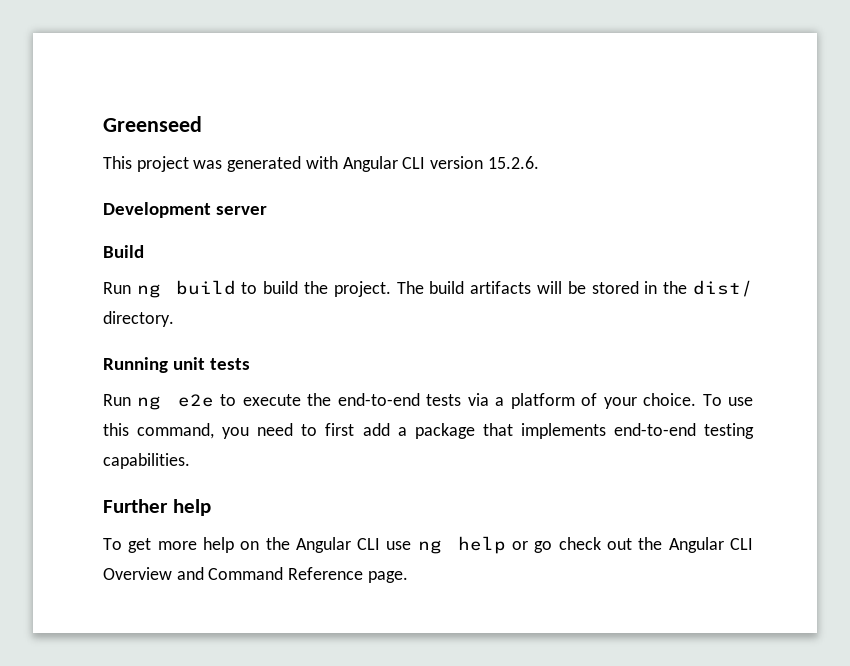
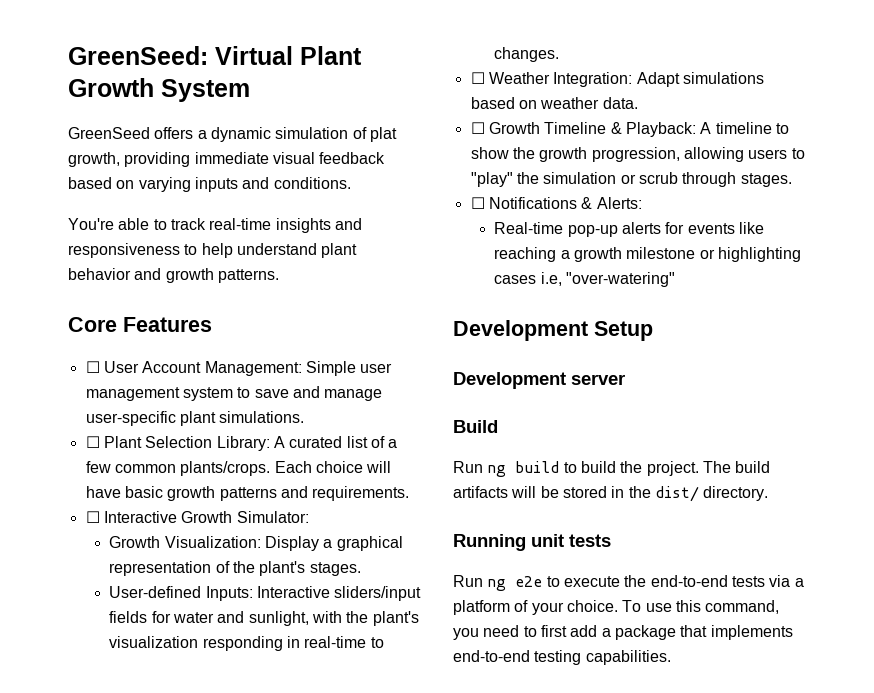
- Greenseed
- This project was generated with Angular CLI version 15.2.6.
+ GreenSeed: Virtual Plant Growth System
+ GreenSeed offers a dynamic simulation of plat growth, providing immediate visual feedback based on varying inputs and conditions.
+ You're able to track real-time insights and responsiveness to help understand plant behavior and growth patterns.
+ Core Features
+ ☐ User Account Management: Simple user management system to save and manage user-specific plant simulations.
+ ☐ Plant Selection Library: A curated list of a few common plants/crops. Each choice will have basic growth patterns and requirements.
+ ☐ Interactive Growth Simulator:
+ Growth Visualization: Display a graphical representation of the plant's stages.
+ User-defined Inputs: Interactive sliders/input fields for water and sunlight, with the plant's visualization responding in real-time to changes.
+ ☐ Weather Integration: Adapt simulations based on weather data.
+ ☐ Growth Timeline & Playback: A timeline to show the growth progression, allowing users to "play" the simulation or scrub through stages.
+ ☐ Notifications & Alerts:
+ Real-time pop-up alerts for events like reaching a growth milestone or highlighting cases i.e, "over-watering"
+ Development Setup
- Further help
- To get more help on the Angular CLI use ng help or go check out the Angular CLI Overview and Command Reference page.

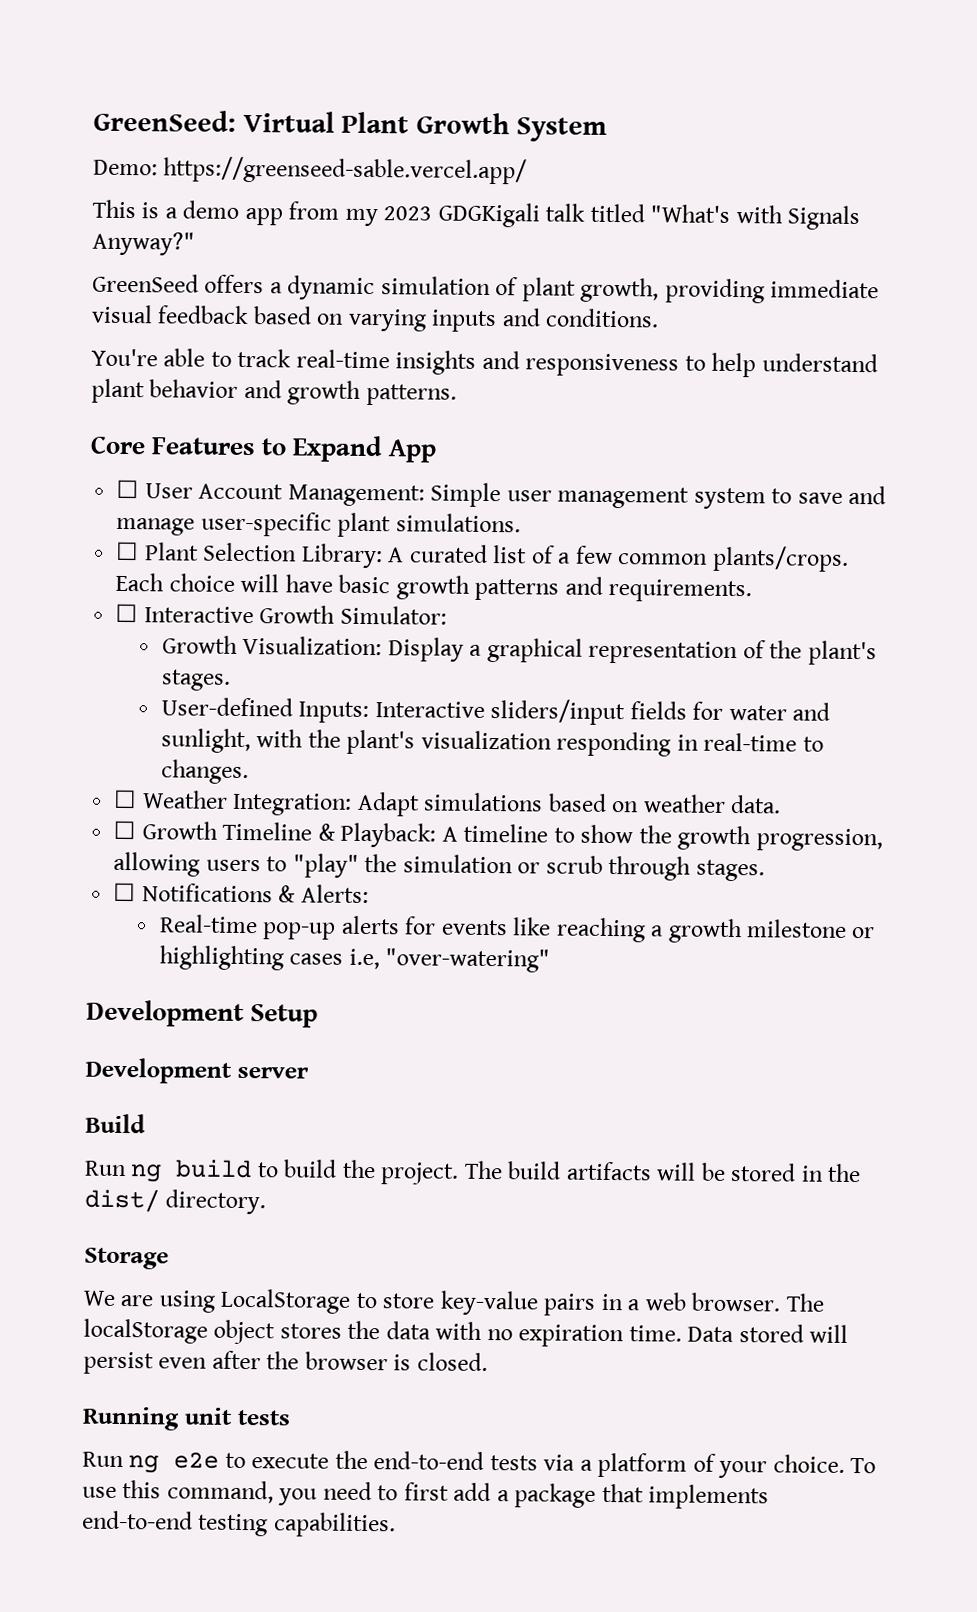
+ Demo: https://greenseed-sable.vercel.app/
+ This is a demo app from my 2023 GDGKigali talk titled "What's with Signals Anyway?"
- GreenSeed offers a dynamic simulation of plat growth, providing immediate visual feedback based on varying inputs and conditions.
+ GreenSeed offers a dynamic simulation of plant growth, providing immediate visual feedback based on varying inputs and conditions.
- Core Features
+ Core Features to Expand App
+ Storage
+ We are using LocalStorage to store key-value pairs in a web browser. The localStorage object stores the data with no expiration time. Data stored will persist even after the browser is closed.

